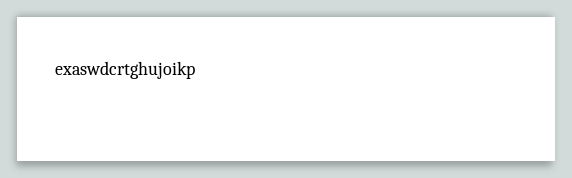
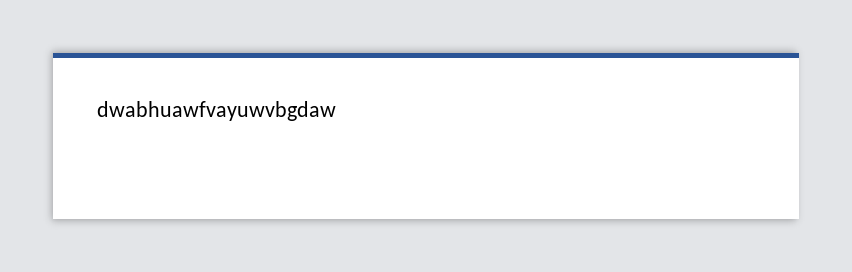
- exaswdcrtghujoikp
+ dwabhuawfvayuwvbgdaw

